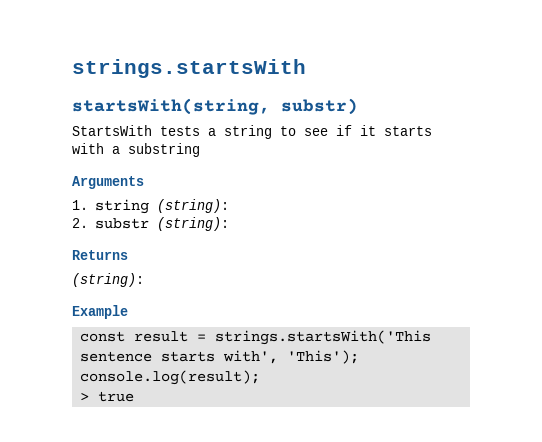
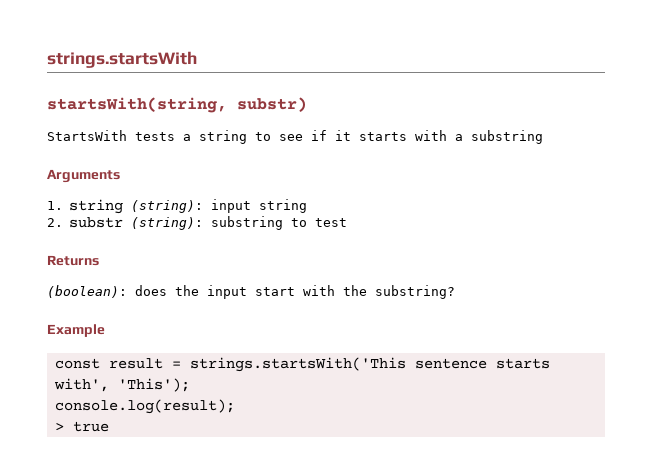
- 1. string (string):
+ 1. string (string): input string
- 2. substr (string):
+ 2. substr (string): substring to test
  Returns
- (string):
+ (boolean): does the input start with the substring?

